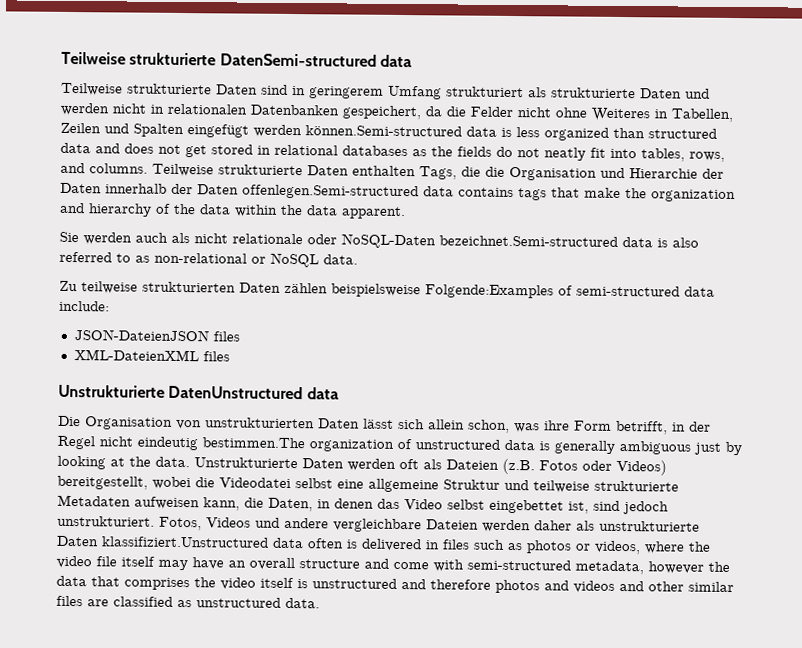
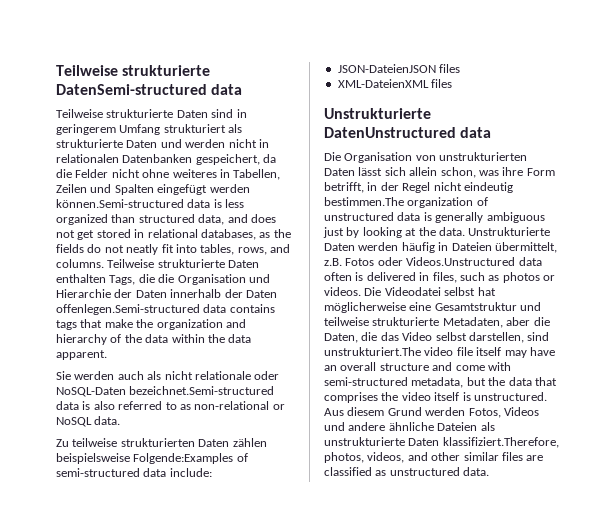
- Teilweise strukturierte Daten sind in geringerem Umfang strukturiert als strukturierte Daten und werden nicht in relationalen Datenbanken gespeichert, da die Felder nicht ohne Weiteres in Tabellen, Zeilen und Spalten eingefügt werden können.Semi-structured data is less organized than structured data and does not get stored in relational databases as the fields do not neatly fit into tables, rows, and columns.
+ Teilweise strukturierte Daten sind in geringerem Umfang strukturiert als strukturierte Daten und werden nicht in relationalen Datenbanken gespeichert, da die Felder nicht ohne weiteres in Tabellen, Zeilen und Spalten eingefügt werden können.Semi-structured data is less organized than structured data, and does not get stored in relational databases, as the fields do not neatly fit into tables, rows, and columns.
- Unstrukturierte Daten werden oft als Dateien (z.B. Fotos oder Videos) bereitgestellt, wobei die Videodatei selbst eine allgemeine Struktur und teilweise strukturierte Metadaten aufweisen kann, die Daten, in denen das Video selbst eingebettet ist, sind jedoch unstrukturiert. Fotos, Videos und andere vergleichbare Dateien werden daher als unstrukturierte Daten klassifiziert.Unstructured data often is delivered in files such as photos or videos, where the video file itself may have an overall structure and come with semi-structured metadata, however the data that comprises the video itself is unstructured and therefore photos and videos and other similar files are classified as unstructured data.
+ Unstrukturierte Daten werden häufig in Dateien übermittelt, z.B. Fotos oder Videos.Unstructured data often is delivered in files, such as photos or videos. Die Videodatei selbst hat möglicherweise eine Gesamtstruktur und teilweise strukturierte Metadaten, aber die Daten, die das Video selbst darstellen, sind unstrukturiert.The video file itself may have an overall structure and come with semi-structured metadata, but the data that comprises the video itself is unstructured. Aus diesem Grund werden Fotos, Videos und andere ähnliche Dateien als unstrukturierte Daten klassifiziert.Therefore, photos, videos, and other similar files are classified as unstructured data.

